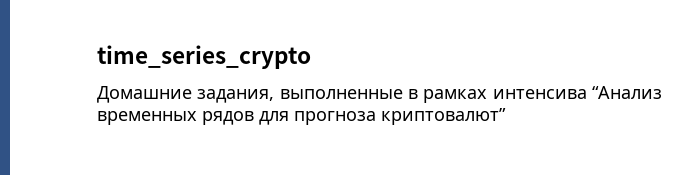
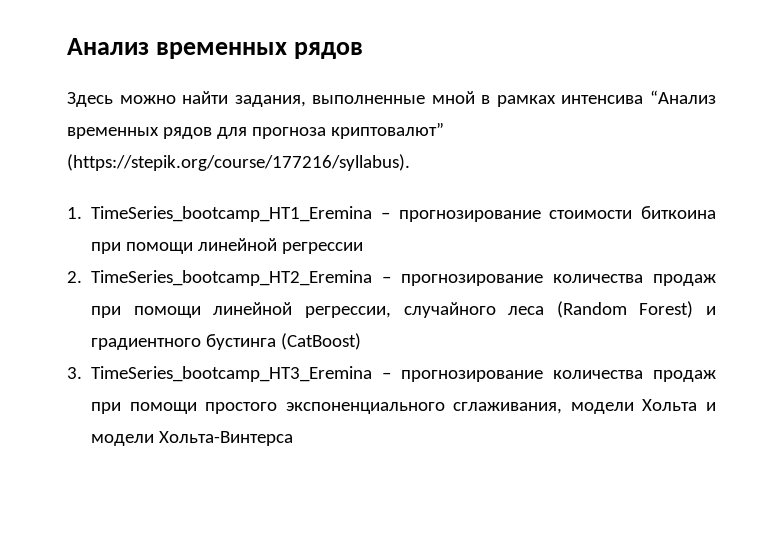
- time_series_crypto
- Домашние задания, выполненные в рамках интенсива “Анализ временных рядов для прогноза криптовалют”
+ Анализ временных рядов
+ Здесь можно найти задания, выполненные мной в рамках интенсива “Анализ временных рядов для прогноза криптовалют” (https://stepik.org/course/177216/syllabus).
+ 1. TimeSeries_bootcamp_HT1_Eremina – прогнозирование стоимости биткоина при помощи линейной регрессии
+ 2. TimeSeries_bootcamp_HT2_Eremina – прогнозирование количества продаж при помощи линейной регрессии, случайного леса (Random Forest) и градиентного бустинга (CatBoost)
+ 3. TimeSeries_bootcamp_HT3_Eremina – прогнозирование количества продаж при помощи простого экспоненциального сглаживания, модели Хольта и модели Хольта-Винтерса

